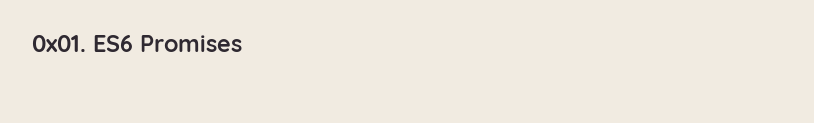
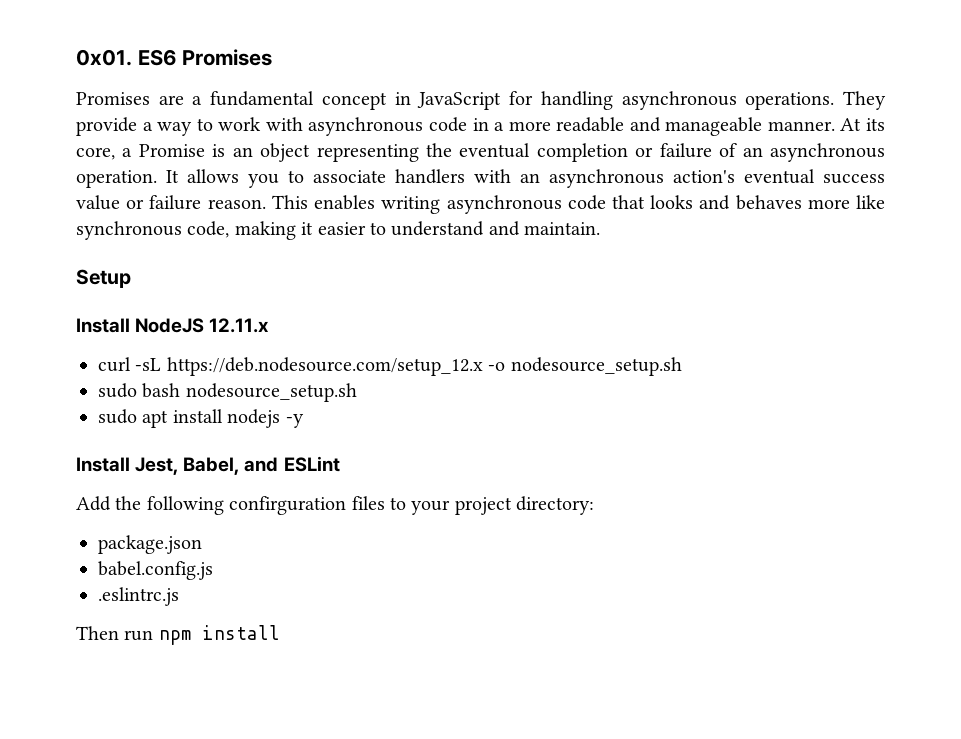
+ Promises are a fundamental concept in JavaScript for handling asynchronous operations. They provide a way to work with asynchronous code in a more readable and manageable manner. At its core, a Promise is an object representing the eventual completion or failure of an asynchronous operation. It allows you to associate handlers with an asynchronous action's eventual success value or failure reason. This enables writing asynchronous code that looks and behaves more like synchronous code, making it easier to understand and maintain.
+ Setup
+ Install NodeJS 12.11.x
+ curl -sL https://deb.nodesource.com/setup_12.x -o nodesource_setup.sh
+ sudo bash nodesource_setup.sh
+ sudo apt install nodejs -y
+ Install Jest, Babel, and ESLint
+ Add the following confirguration files to your project directory:
+ package.json
+ babel.config.js
+ .eslintrc.js
+ Then run npm install

